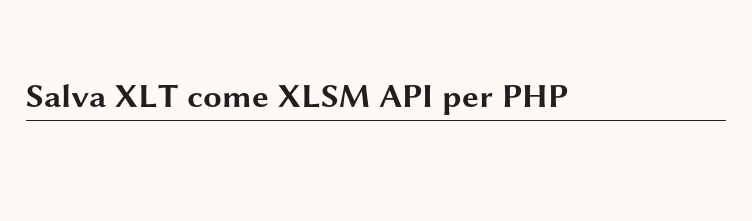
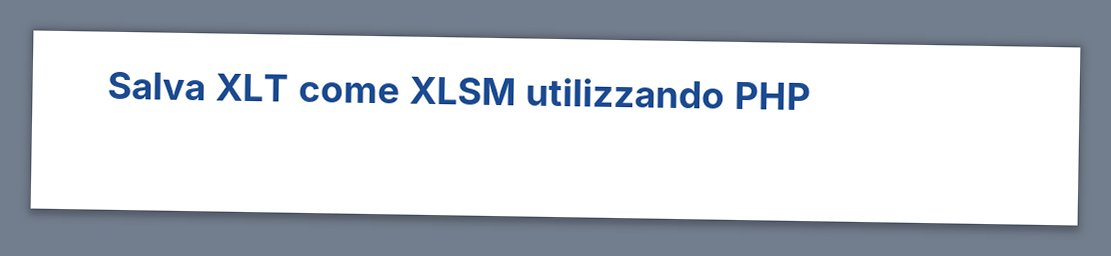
- Salva XLT come XLSM API per PHP
+ Salva XLT come XLSM utilizzando PHP

